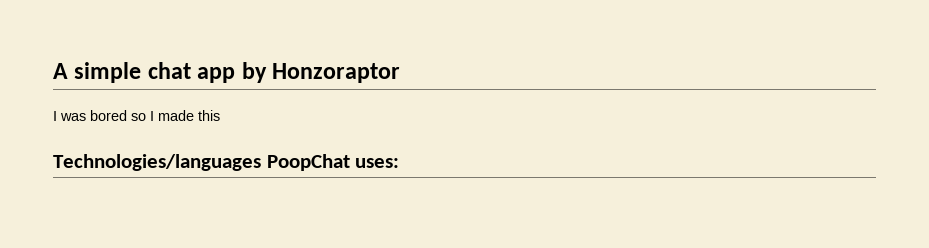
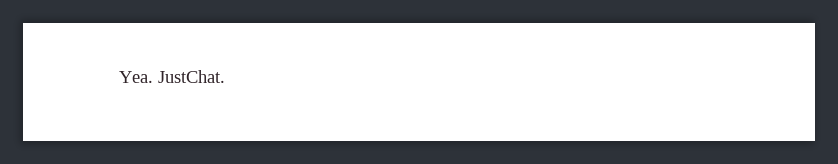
- A simple chat app by Honzoraptor
- I was bored so I made this
- Technologies/languages PoopChat uses:
+ Yea. JustChat.

